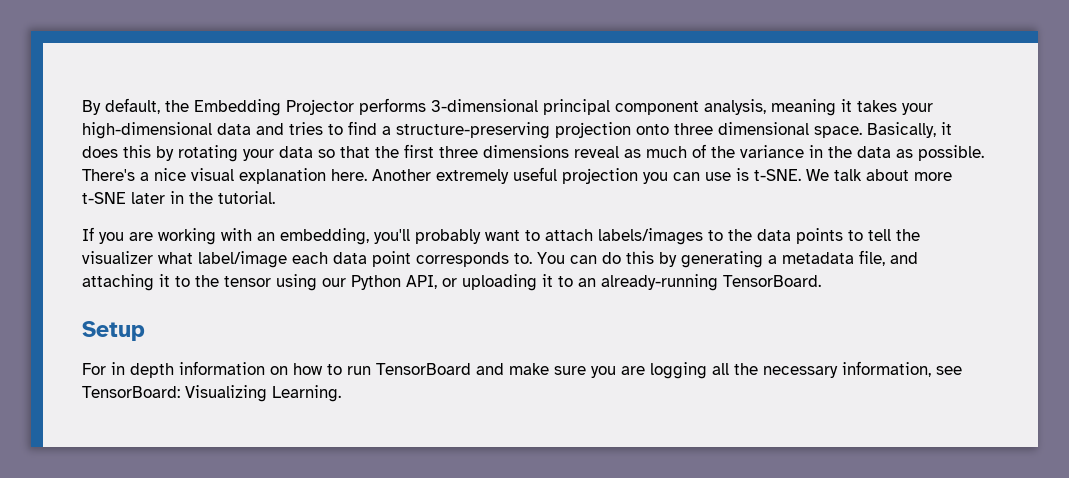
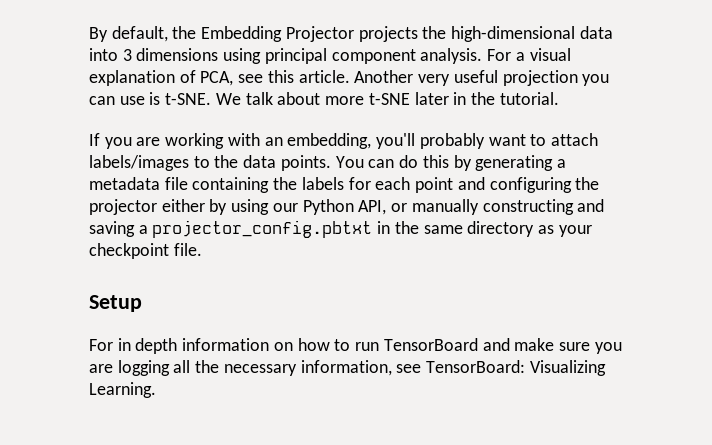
- By default, the Embedding Projector performs 3-dimensional principal component analysis, meaning it takes your high-dimensional data and tries to find a structure-preserving projection onto three dimensional space. Basically, it does this by rotating your data so that the first three dimensions reveal as much of the variance in the data as possible. There's a nice visual explanation here. Another extremely useful projection you can use is t-SNE.
+ By default, the Embedding Projector projects the high-dimensional data into 3 dimensions using principal component analysis. For a visual explanation of PCA, see this article. Another very useful projection you can use is t-SNE.
- If you are working with an embedding, you'll probably want to attach labels/images to the data points to tell the visualizer what label/image each data point corresponds to.
+ If you are working with an embedding, you'll probably want to attach labels/images to the data points.
- You can do this by generating a metadata file, and attaching it to the tensor using our Python API, or uploading it to an already-running TensorBoard.
+ You can do this by generating a metadata file containing the labels for each point and configuring the projector either by using our Python API, or manually constructing and saving a projector_config.pbtxt in the same directory as your checkpoint file.

